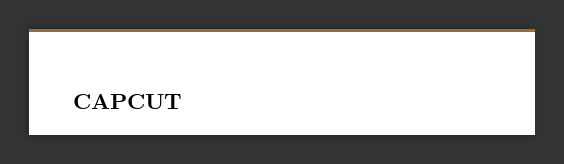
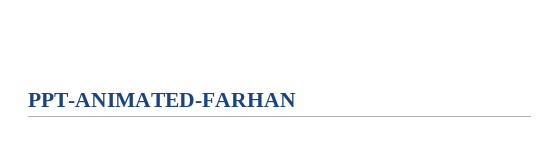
- CAPCUT
+ PPT-ANIMATED-FARHAN

